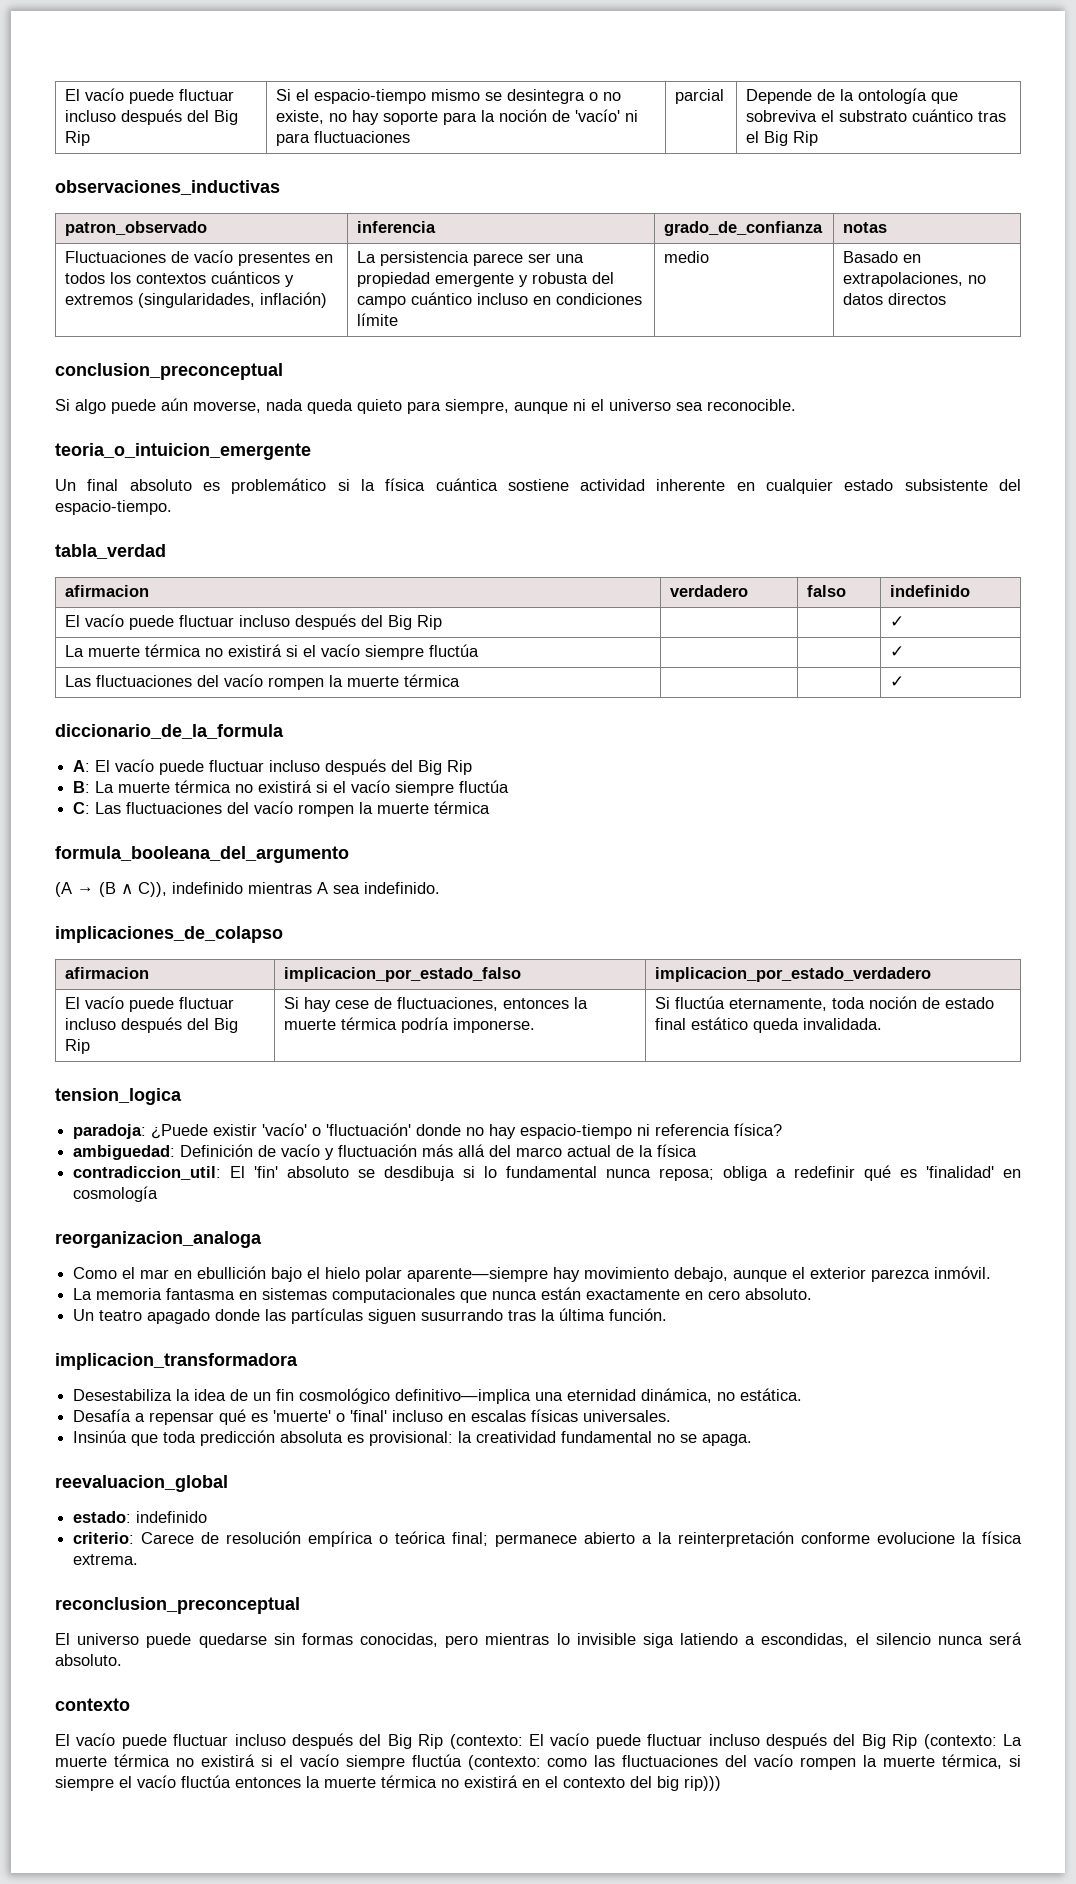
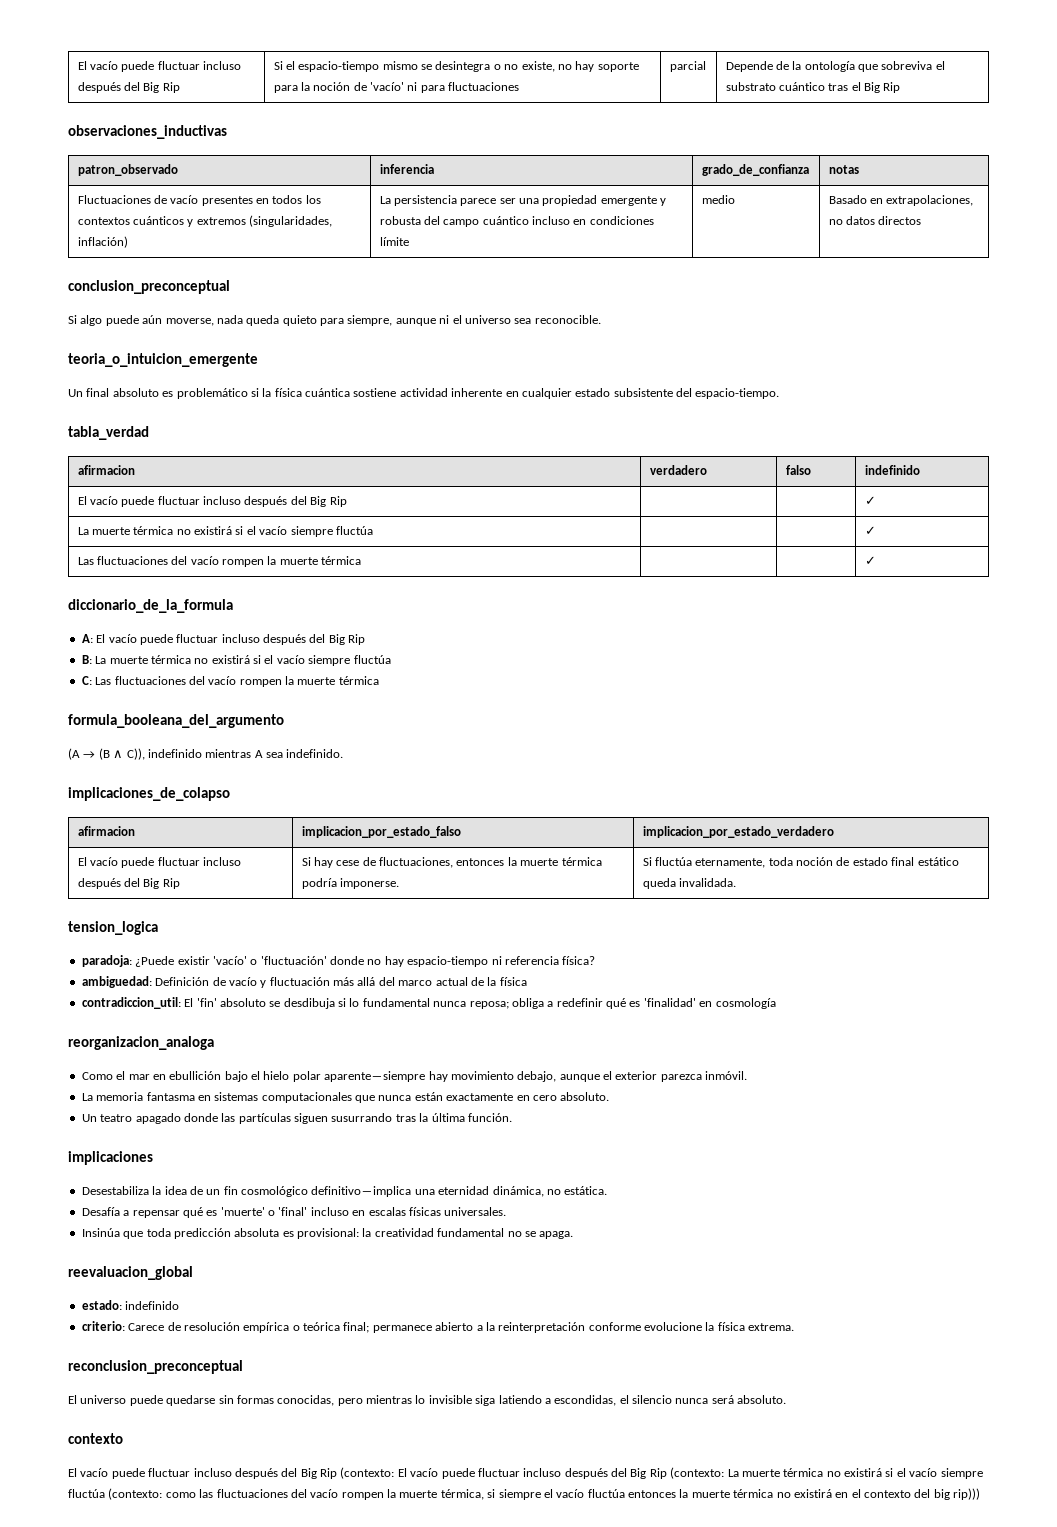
- implicacion_transformadora
+ implicaciones

